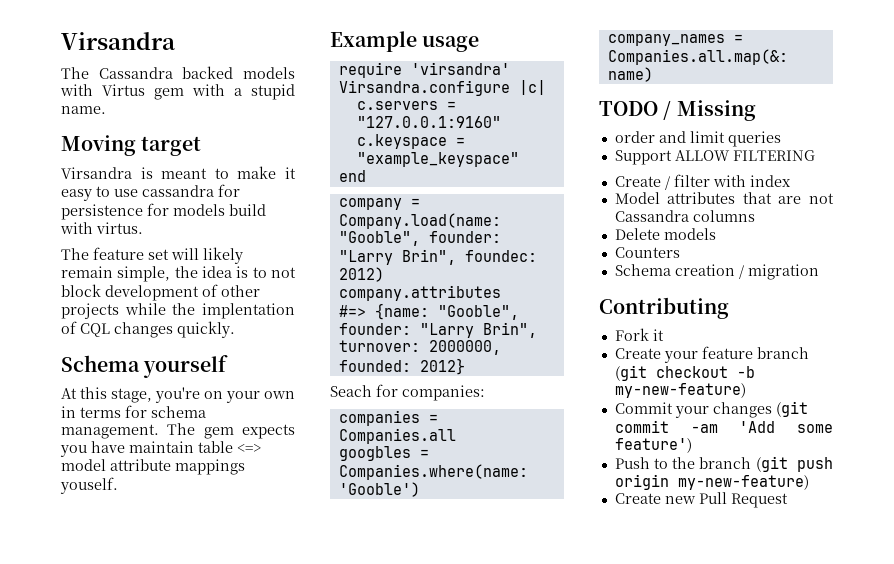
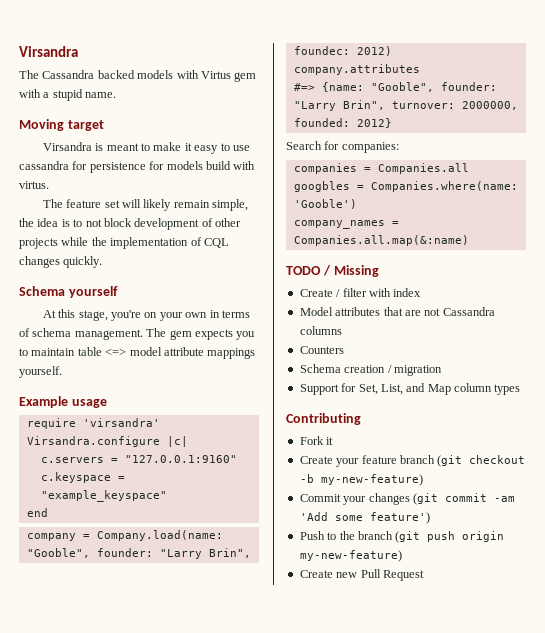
- The feature set will likely remain simple, the idea is to not block development of other projects while the implentation of CQL changes quickly.
+ The feature set will likely remain simple, the idea is to not block development of other projects while the implementation of CQL changes quickly.
- At this stage, you're on your own in terms for schema management.
+ At this stage, you're on your own in terms of schema management.
- The gem expects you have maintain table <=> model attribute mappings youself.
+ The gem expects you to maintain table <=> model attribute mappings yourself.
- Seach for companies:
+ Search for companies:
- order and limit queries
- Support ALLOW FILTERING
- Delete models
+ Support for Set, List, and Map column types

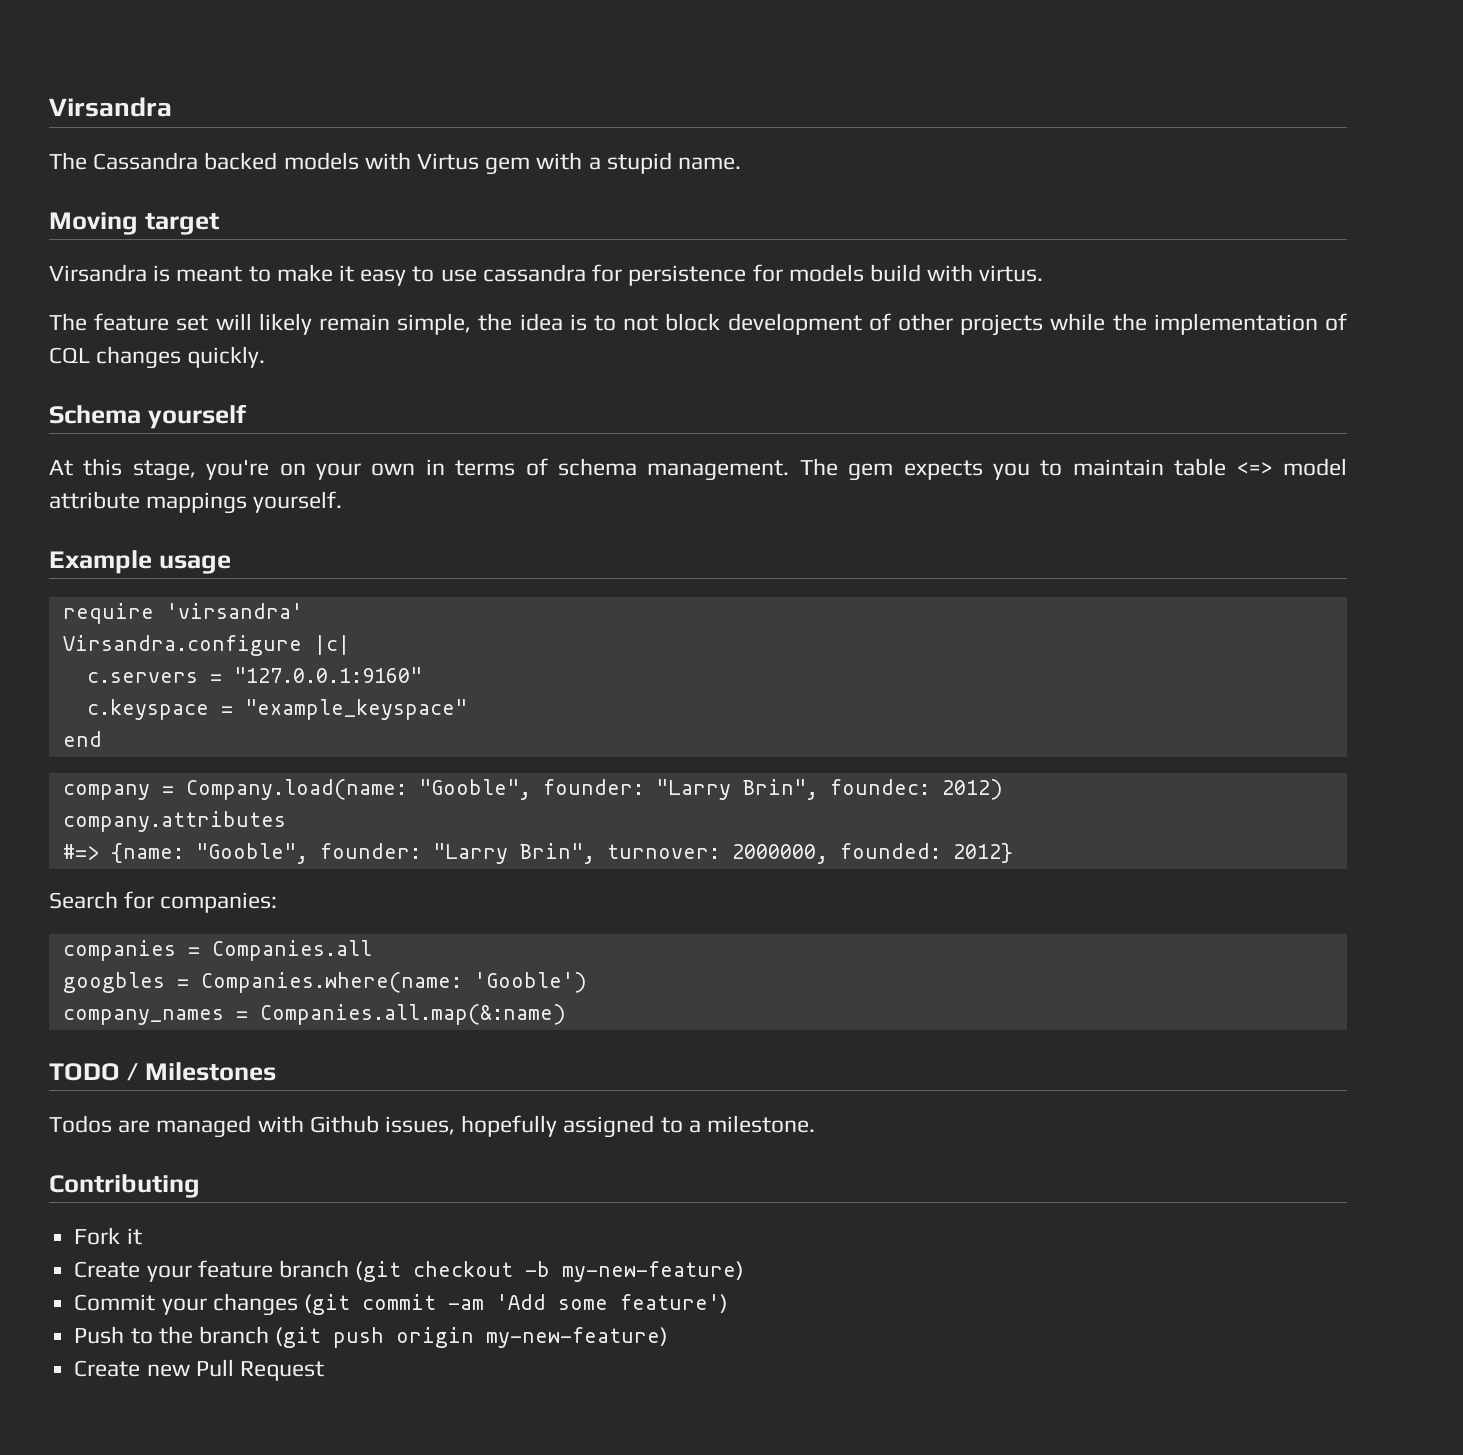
- TODO / Missing
- Create / filter with index
- Model attributes that are not Cassandra columns
- Counters
- Schema creation / migration
- Support for Set, List, and Map column types
+ TODO / Milestones
+ Todos are managed with Github issues, hopefully assigned to a milestone.

